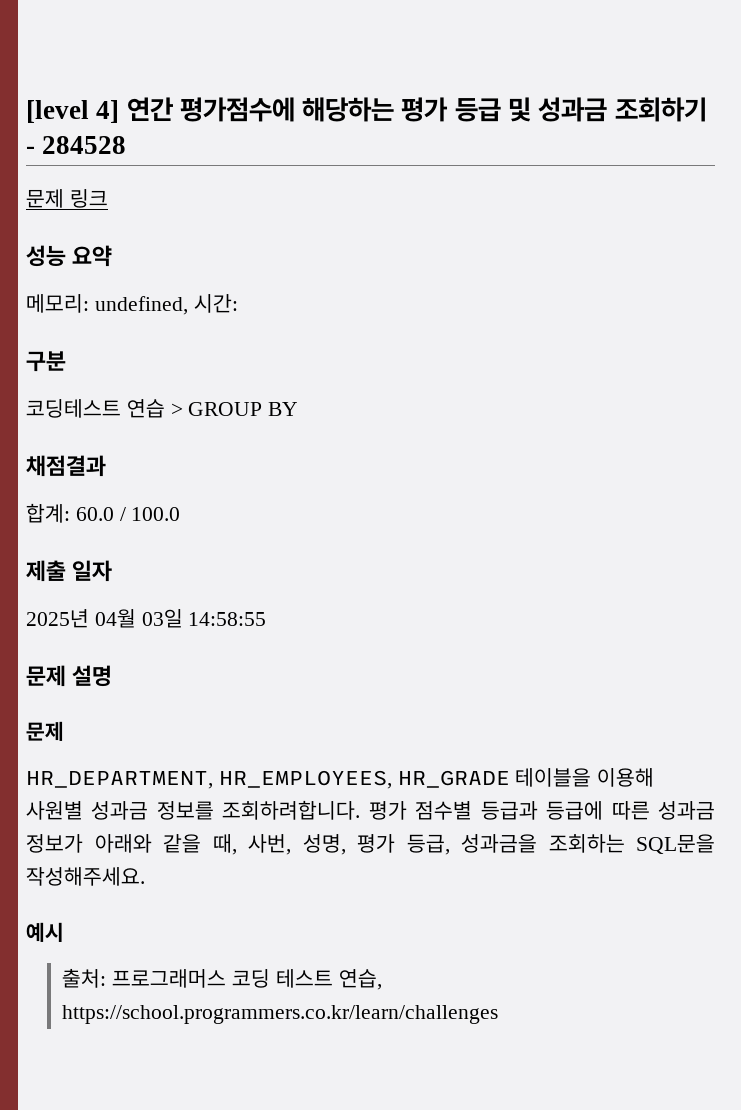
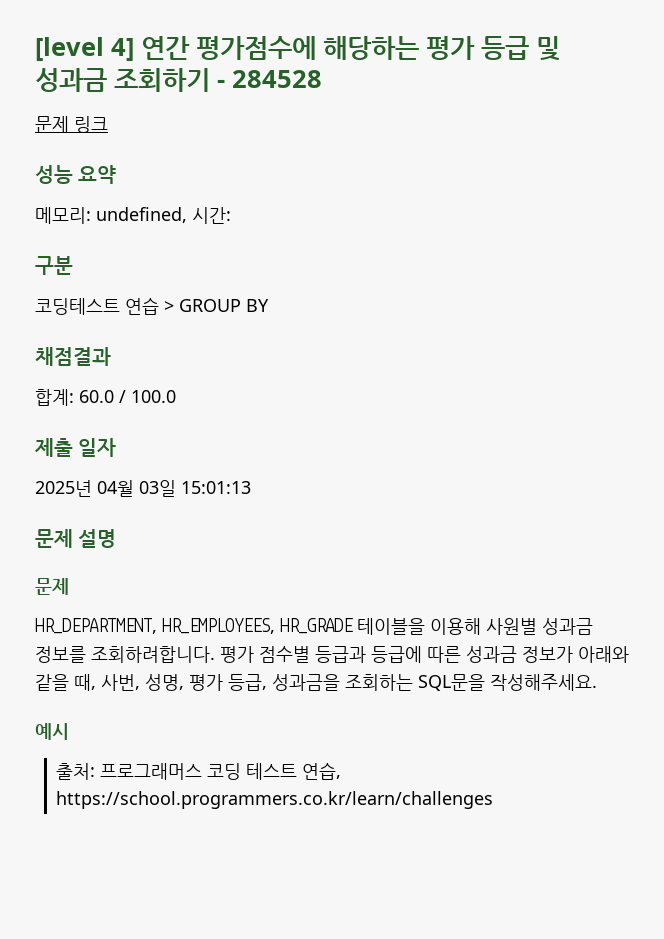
- 2025년 04월 03일 14:58:55
+ 2025년 04월 03일 15:01:13

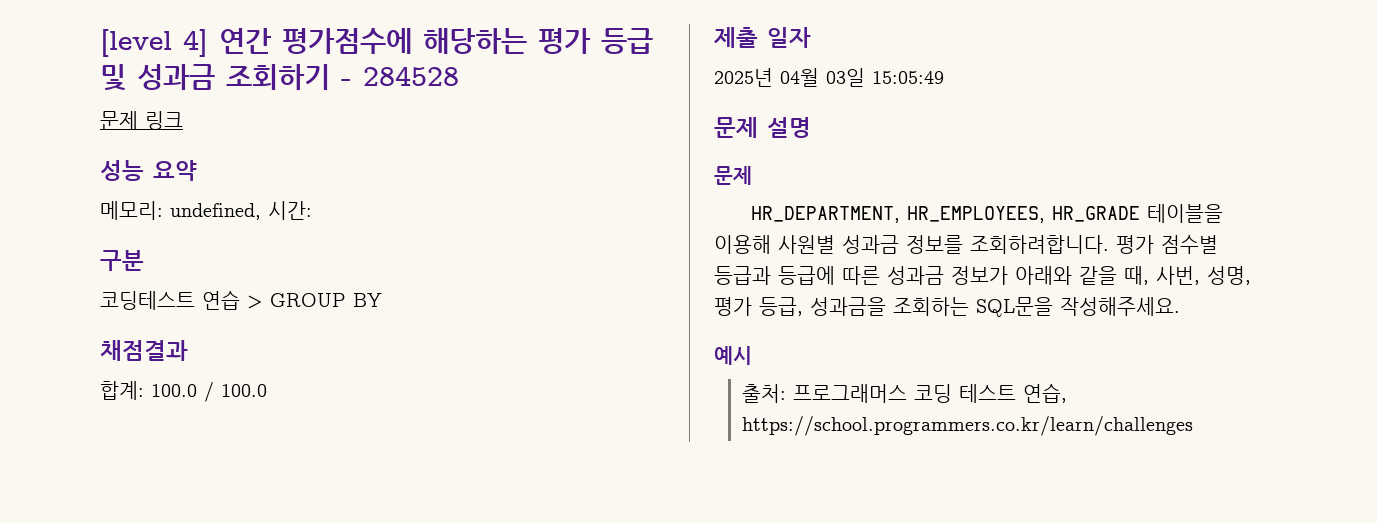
- 합계: 60.0 / 100.0
+ 합계: 100.0 / 100.0
- 2025년 04월 03일 15:01:13
+ 2025년 04월 03일 15:05:49

